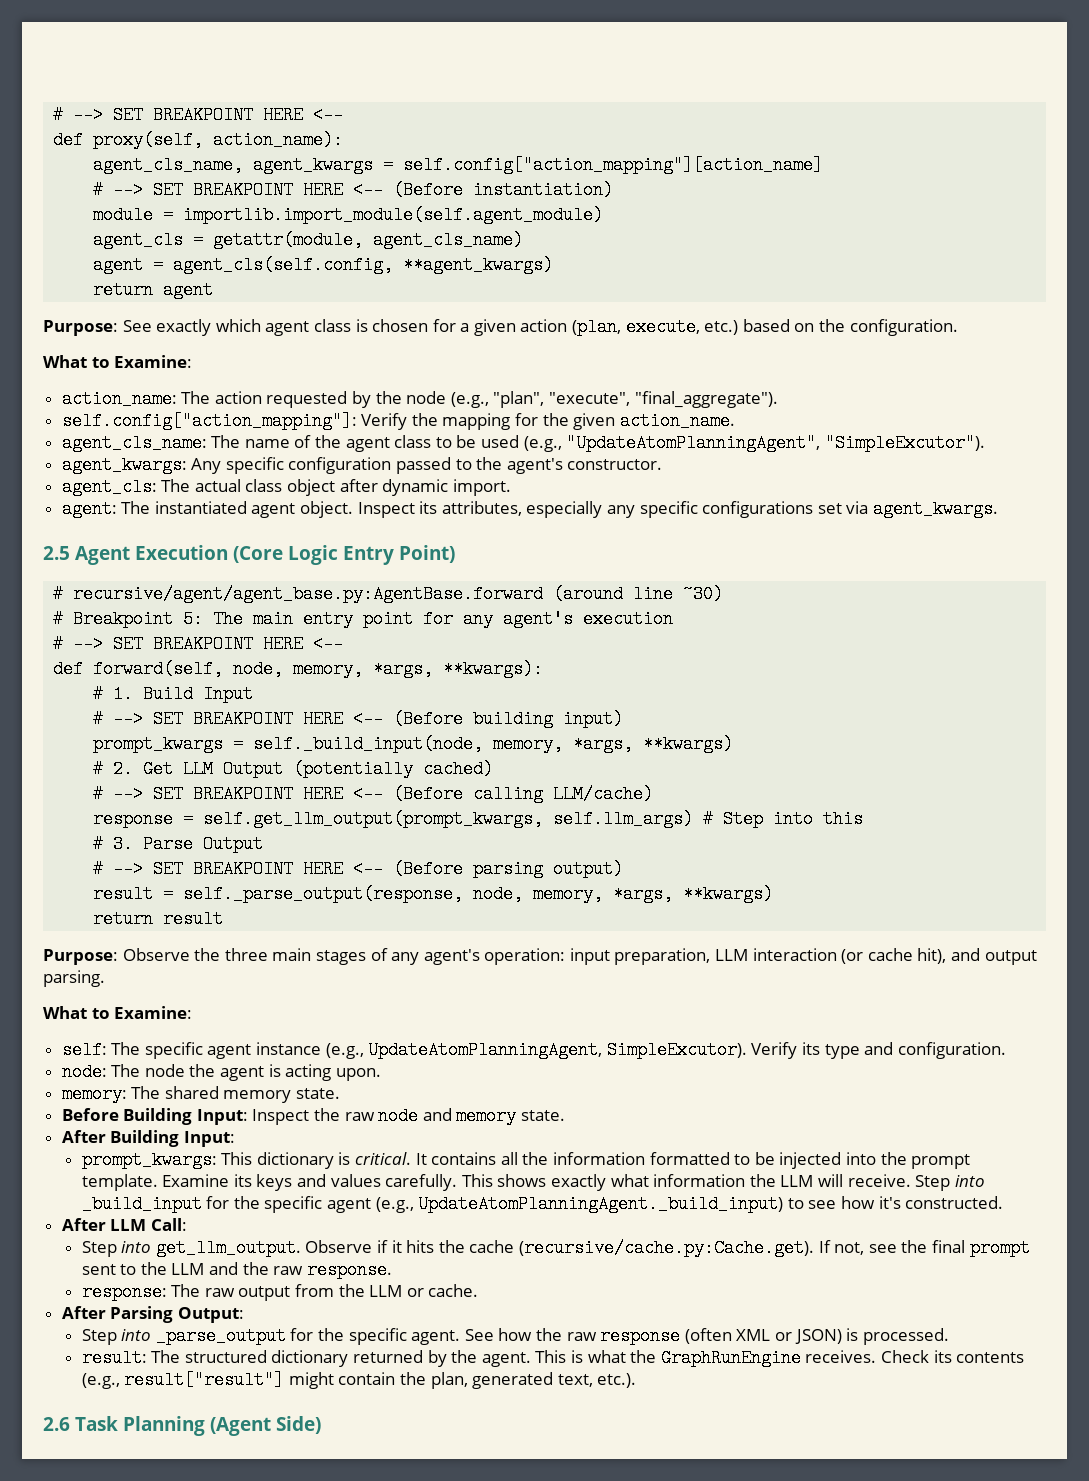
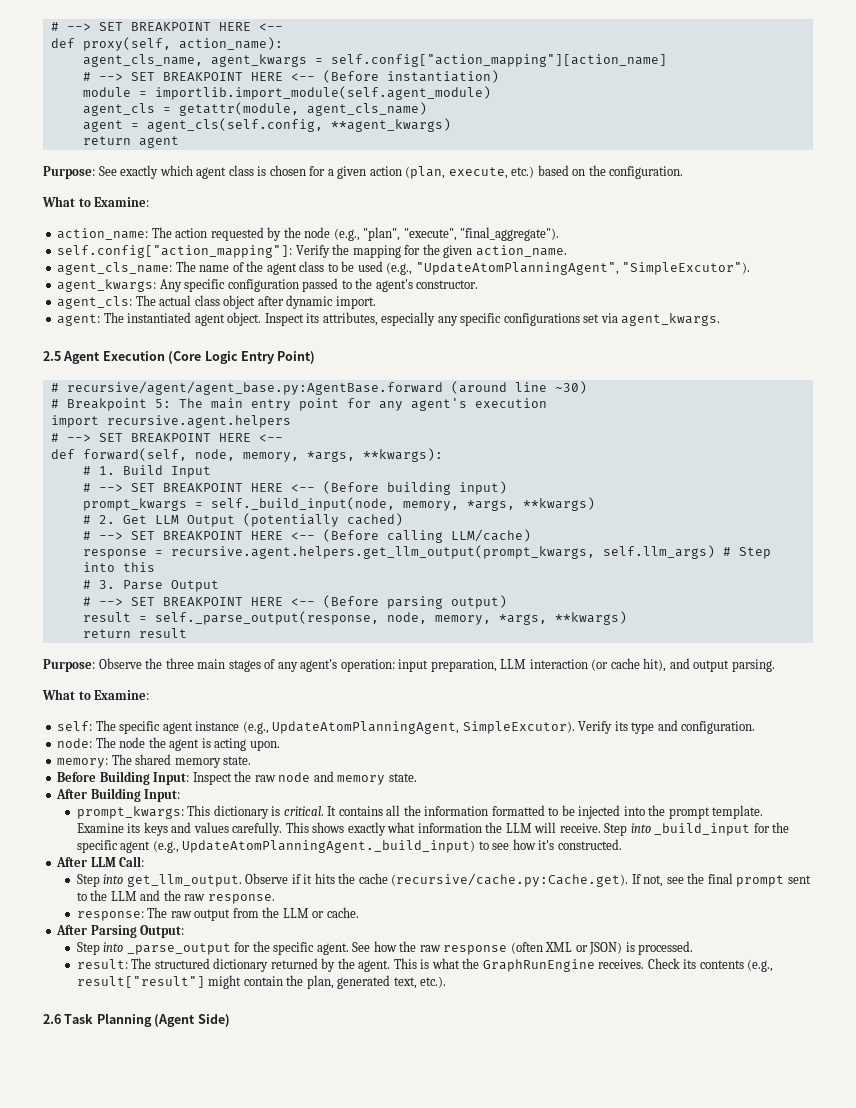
+ import recursive.agent.helpers
- response = self.get_llm_output(prompt_kwargs, self.llm_args) # Step into this
+ response = recursive.agent.helpers.get_llm_output(prompt_kwargs, self.llm_args) # Step into this

